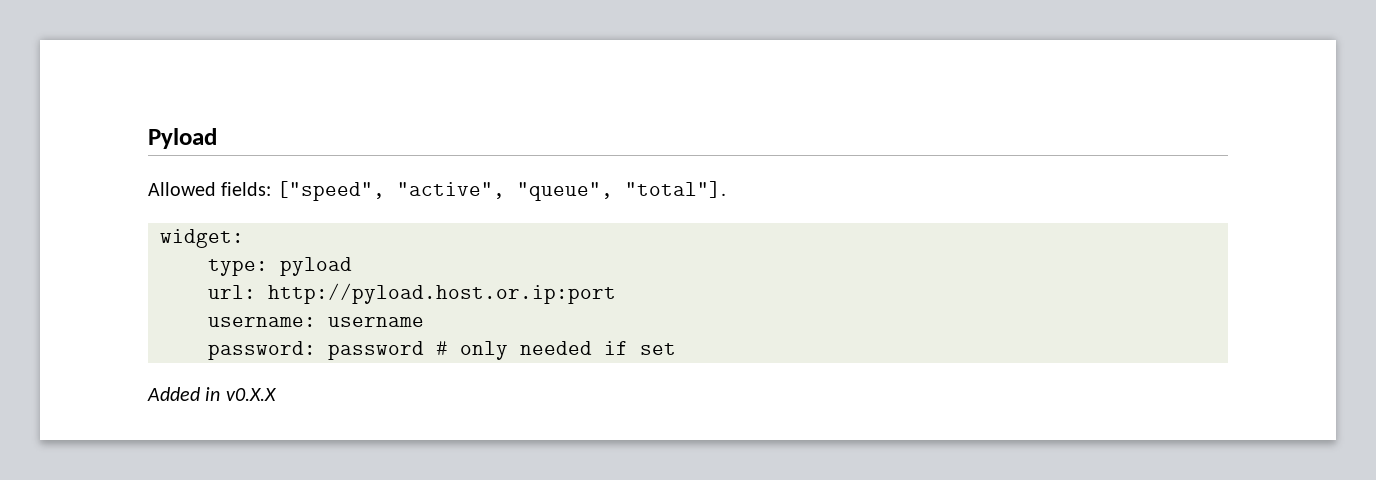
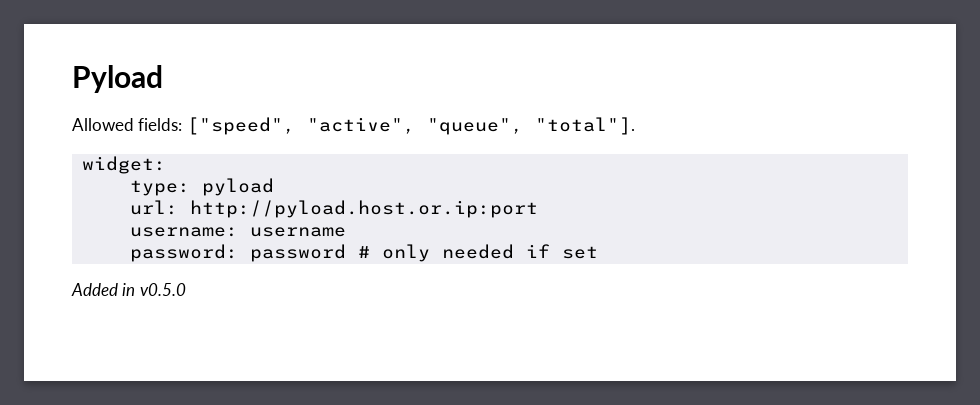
- Added in v0.X.X
+ Added in v0.5.0

